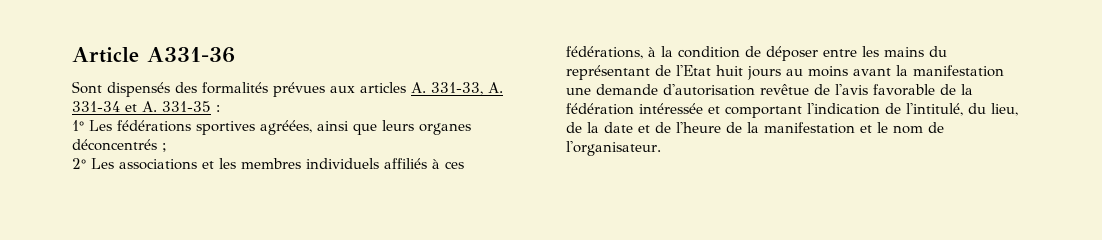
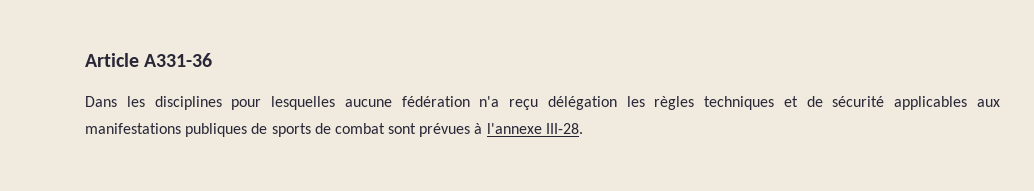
- Sont dispensés des formalités prévues aux articles A. 331-33, A. 331-34 et A. 331-35 :
- 1° Les fédérations sportives agréées, ainsi que leurs organes déconcentrés ;
- 2° Les associations et les membres individuels affiliés à ces fédérations, à la condition de déposer entre les mains du représentant de l'Etat huit jours au moins avant la manifestation une demande d'autorisation revêtue de l'avis favorable de la fédération intéressée et comportant l'indication de l'intitulé, du lieu, de la date et de l'heure de la manifestation et le nom de l'organisateur.
+ Dans les disciplines pour lesquelles aucune fédération n'a reçu délégation les règles techniques et de sécurité applicables aux manifestations publiques de sports de combat sont prévues à l'annexe III-28.

